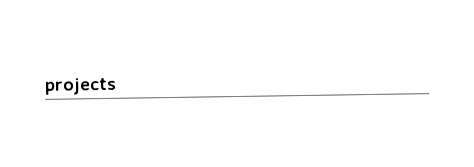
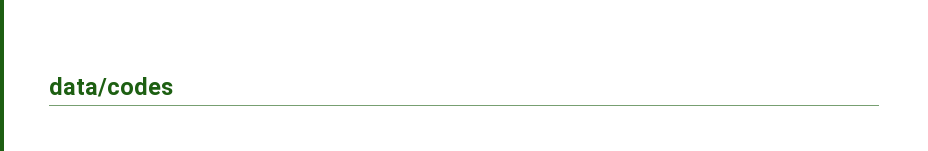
- projects
+ data/codes

